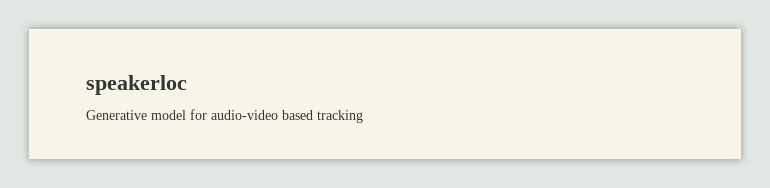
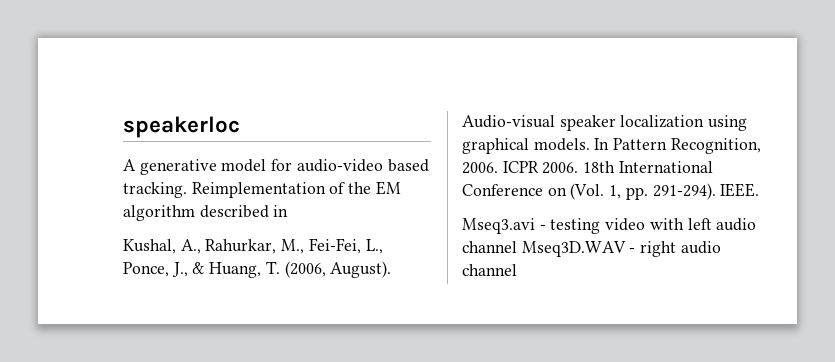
- Generative model for audio-video based tracking
+ A generative model for audio-video based tracking. Reimplementation of the EM algorithm described in
+ Kushal, A., Rahurkar, M., Fei-Fei, L., Ponce, J., & Huang, T. (2006, August). Audio-visual speaker localization using graphical models. In Pattern Recognition, 2006. ICPR 2006. 18th International Conference on (Vol. 1, pp. 291-294). IEEE.
+ Mseq3.avi - testing video with left audio channel Mseq3D.WAV - right audio channel

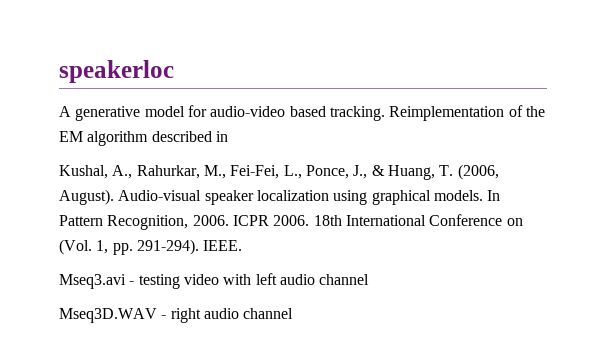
- Mseq3.avi - testing video with left audio channel Mseq3D.WAV - right audio channel
+ Mseq3.avi - testing video with left audio channel
+ Mseq3D.WAV - right audio channel

